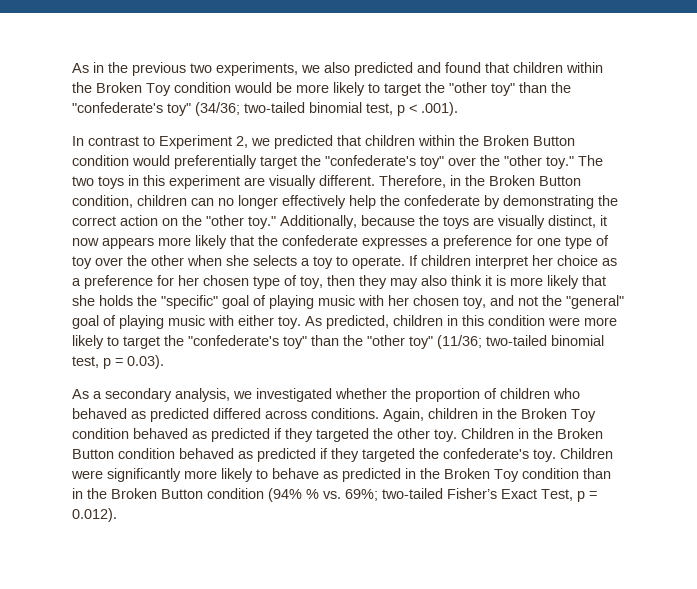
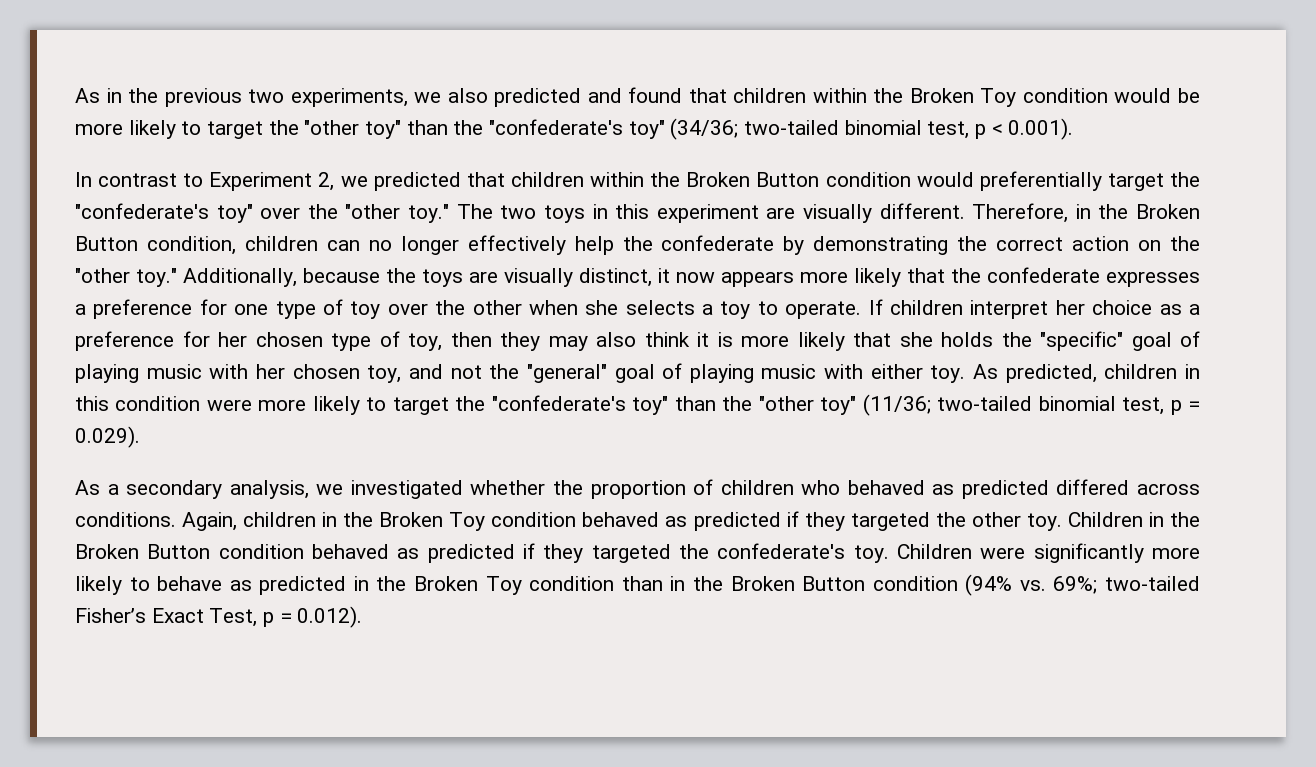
- As in the previous two experiments, we also predicted and found that children within the Broken Toy condition would be more likely to target the "other toy" than the "confederate's toy" (34/36; two-tailed binomial test, p < .001).
+ As in the previous two experiments, we also predicted and found that children within the Broken Toy condition would be more likely to target the "other toy" than the "confederate's toy" (34/36; two-tailed binomial test, p < 0.001).
- As predicted, children in this condition were more likely to target the "confederate's toy" than the "other toy" (11/36; two-tailed binomial test, p = 0.03).
+ As predicted, children in this condition were more likely to target the "confederate's toy" than the "other toy" (11/36; two-tailed binomial test, p = 0.029).
- Children were significantly more likely to behave as predicted in the Broken Toy condition than in the Broken Button condition (94% % vs. 69%; two-tailed Fisher’s Exact Test, p = 0.012).
+ Children were significantly more likely to behave as predicted in the Broken Toy condition than in the Broken Button condition (94% vs. 69%; two-tailed Fisher’s Exact Test, p = 0.012).

